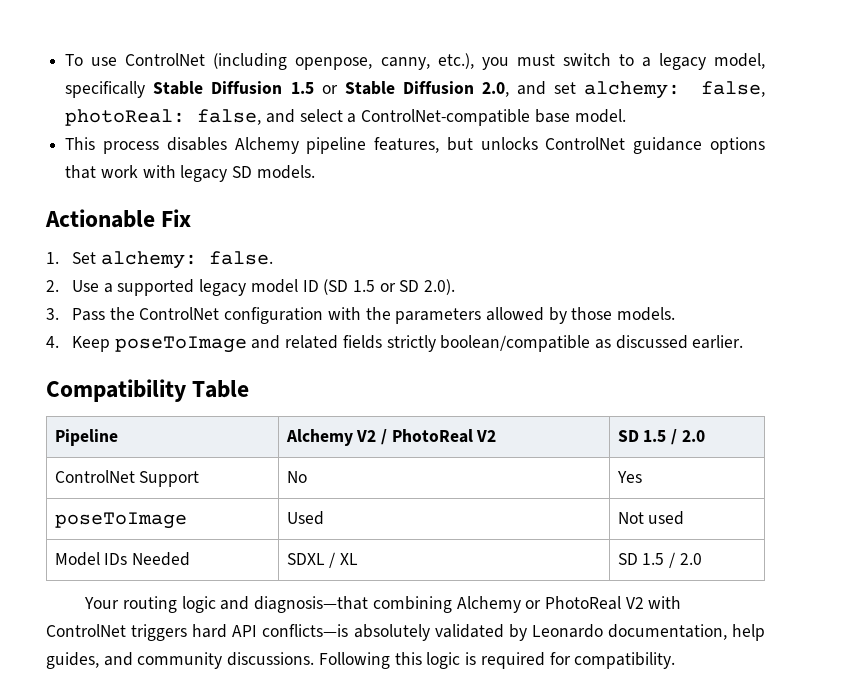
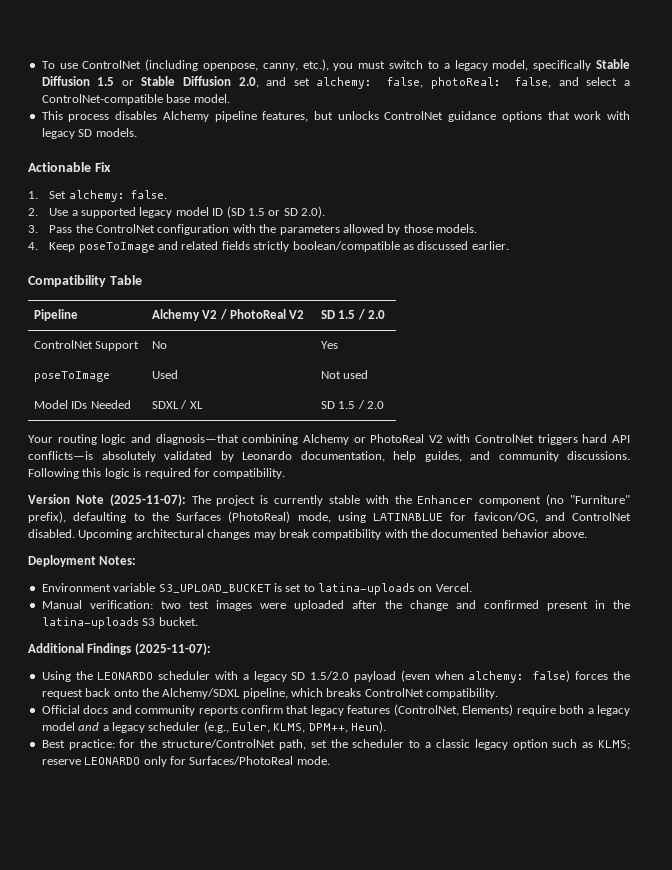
+ Version Note (2025-11-07): The project is currently stable with the Enhancer component (no "Furniture" prefix), defaulting to the Surfaces (PhotoReal) mode, using LATINABLUE for favicon/OG, and ControlNet disabled. Upcoming architectural changes may break compatibility with the documented behavior above.
+ Deployment Notes:
+ Environment variable S3_UPLOAD_BUCKET is set to latina-uploads on Vercel.
+ Manual verification: two test images were uploaded after the change and confirmed present in the latina-uploads S3 bucket.
+ Additional Findings (2025-11-07):
+ Using the LEONARDO scheduler with a legacy SD 1.5/2.0 payload (even when alchemy: false) forces the request back onto the Alchemy/SDXL pipeline, which breaks ControlNet compatibility.
+ Official docs and community reports confirm that legacy features (ControlNet, Elements) require both a legacy model and a legacy scheduler (e.g., Euler, KLMS, DPM++, Heun).
+ Best practice: for the structure/ControlNet path, set the scheduler to a classic legacy option such as KLMS; reserve LEONARDO only for Surfaces/PhotoReal mode.

